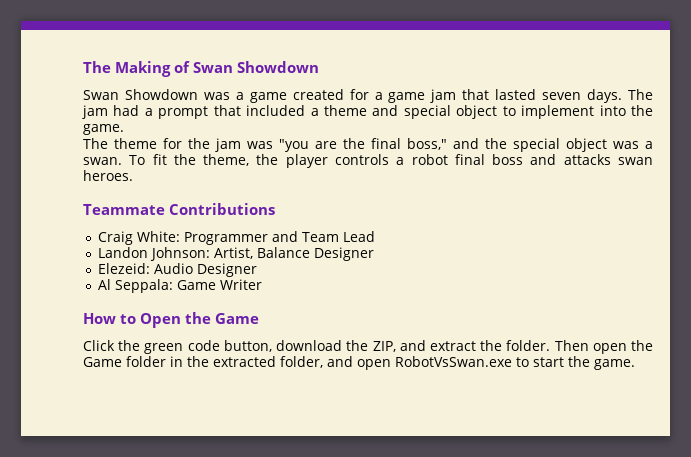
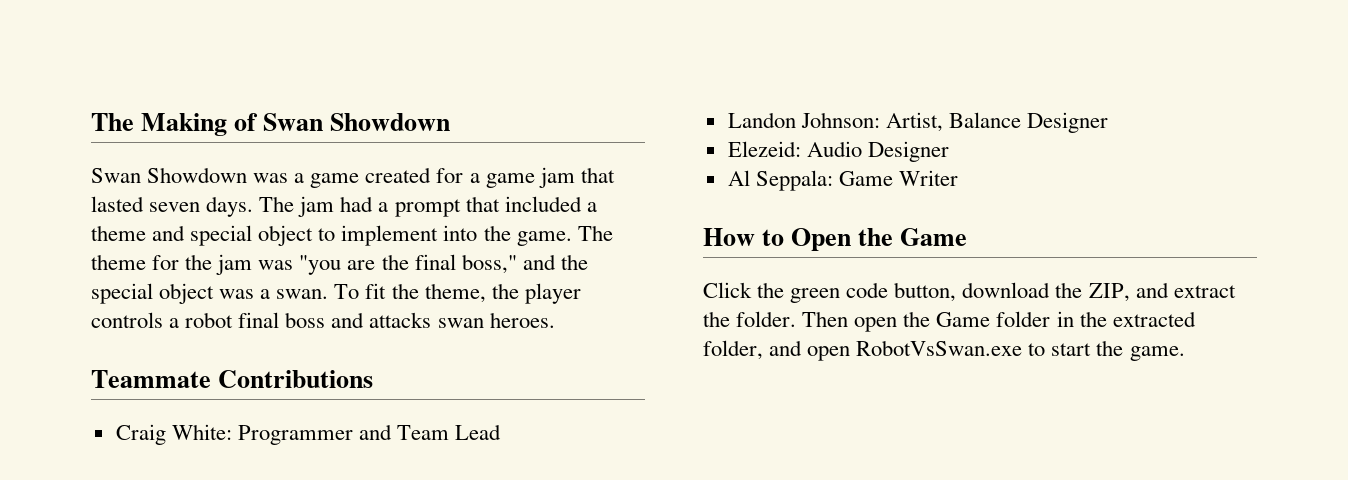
- The jam had a prompt that included a theme and special object to implement into the game.
- The theme for the jam was "you are the final boss," and the special object was a swan.
+ The jam had a prompt that included a theme and special object to implement into the game. The theme for the jam was "you are the final boss," and the special object was a swan.

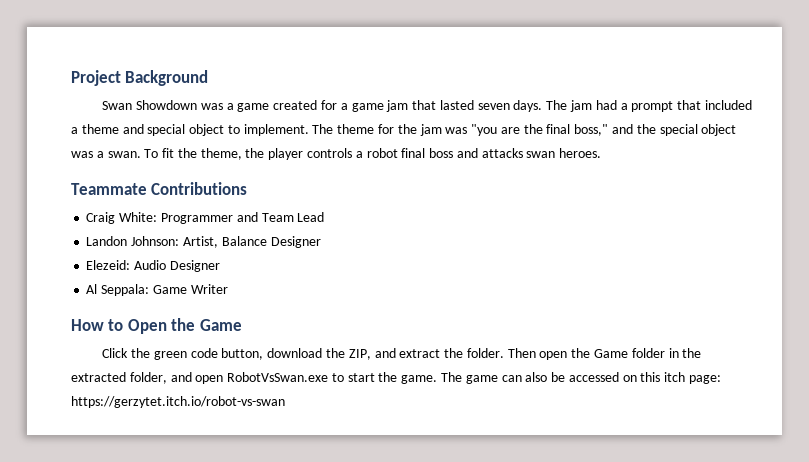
- The Making of Swan Showdown
+ Project Background
- The jam had a prompt that included a theme and special object to implement into the game.
+ The jam had a prompt that included a theme and special object to implement.
+ The game can also be accessed on this itch page: https://gerzytet.itch.io/robot-vs-swan

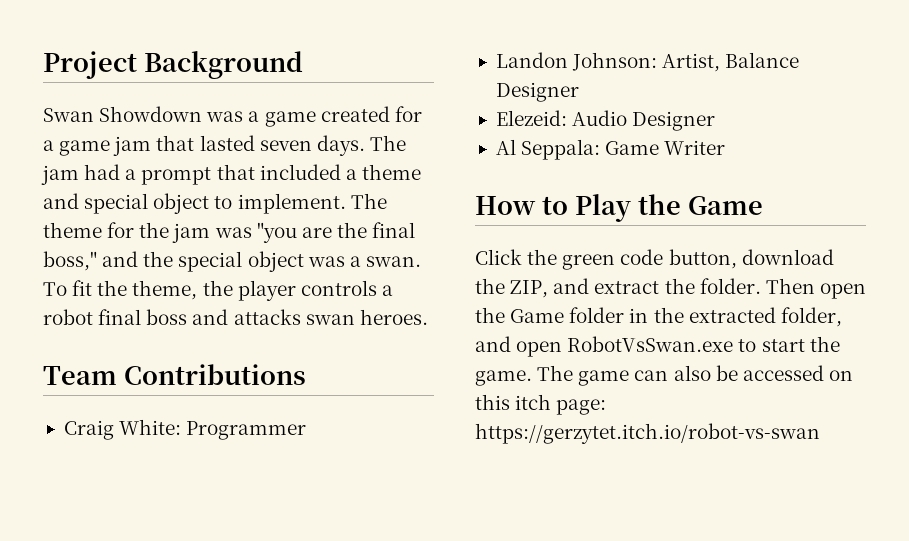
- Teammate Contributions
+ Team Contributions
- Craig White: Programmer and Team Lead
+ Craig White: Programmer
- How to Open the Game
+ How to Play the Game

